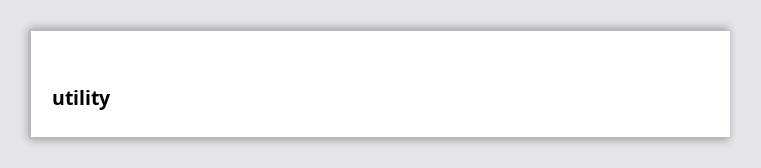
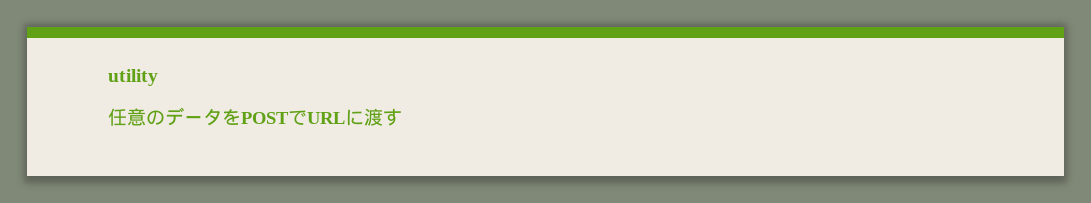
+ 任意のデータをPOSTでURLに渡す

